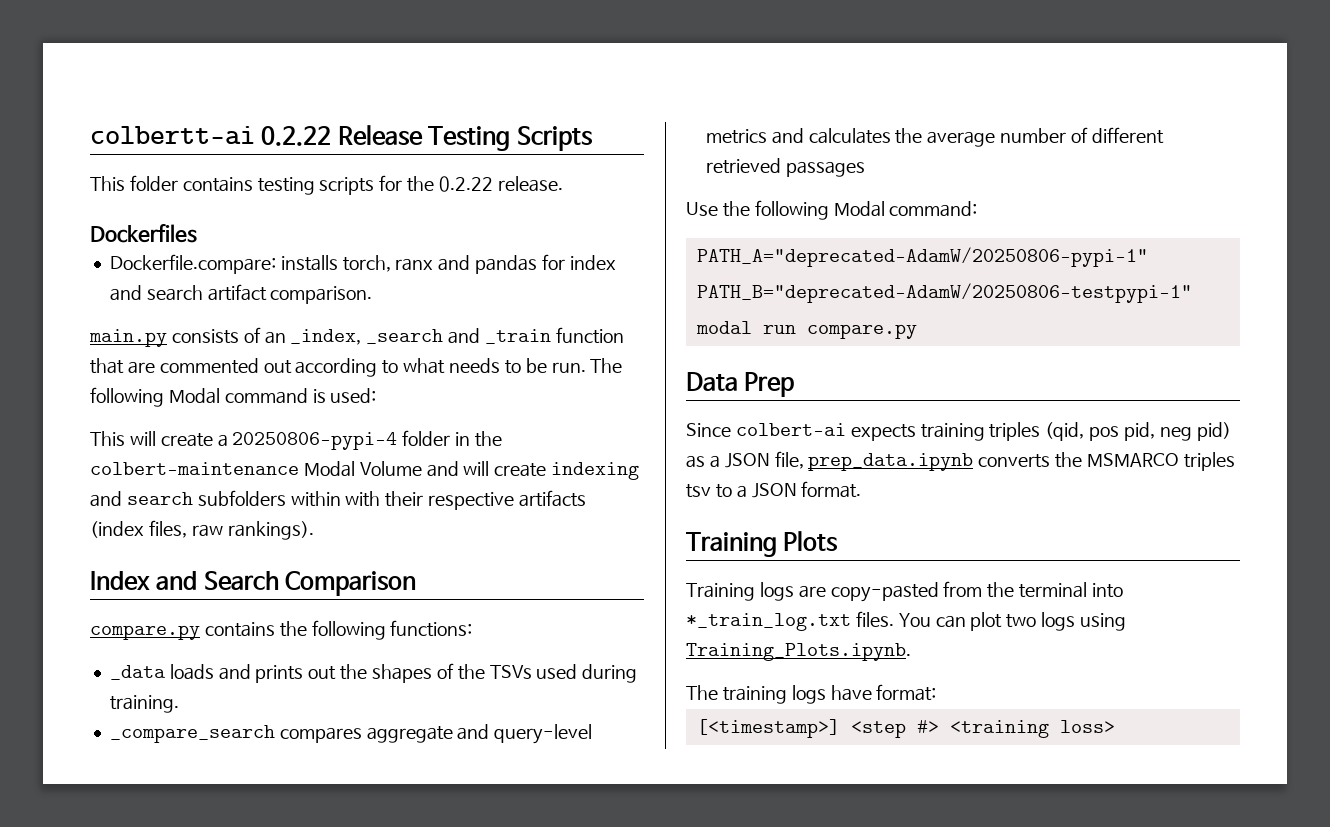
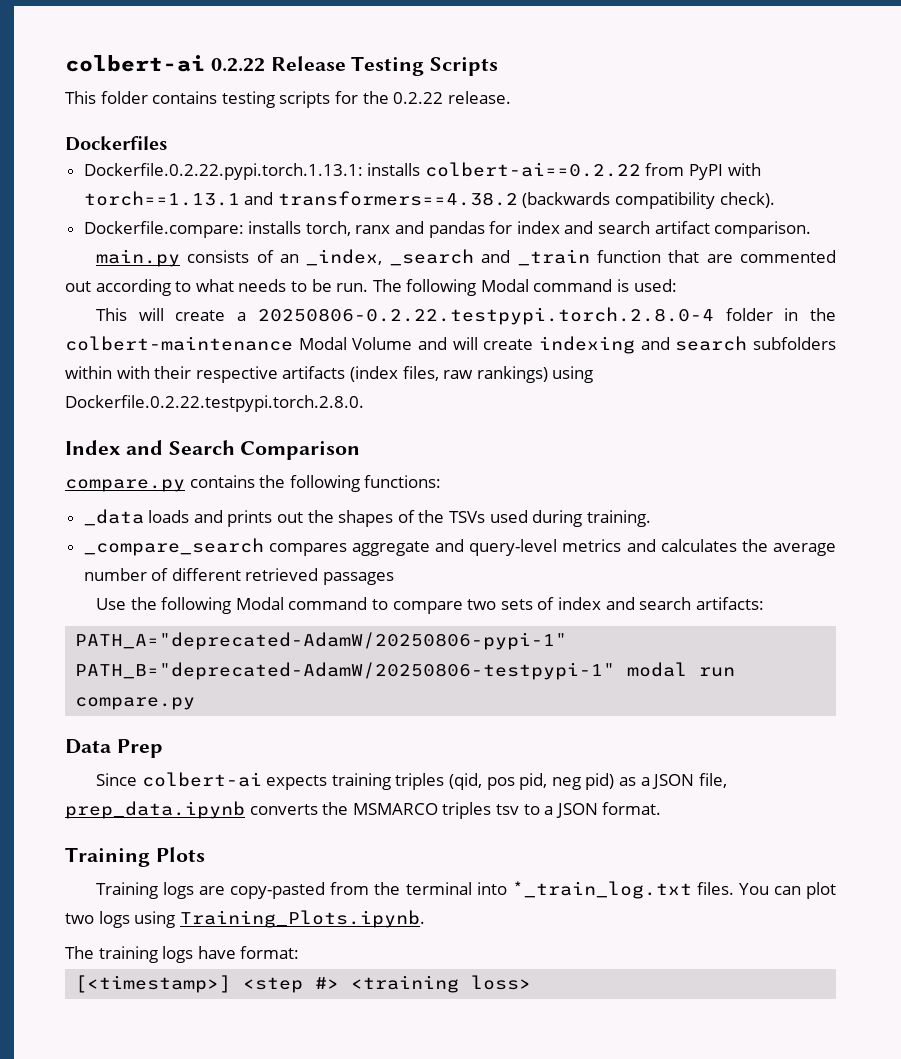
- colbertt-ai 0.2.22 Release Testing Scripts
+ colbert-ai 0.2.22 Release Testing Scripts
+ Dockerfile.0.2.22.pypi.torch.1.13.1: installs colbert-ai==0.2.22 from PyPI with torch==1.13.1 and transformers==4.38.2 (backwards compatibility check).
- This will create a 20250806-pypi-4 folder in the colbert-maintenance Modal Volume and will create indexing and search subfolders within with their respective artifacts (index files, raw rankings).
+ This will create a 20250806-0.2.22.testpypi.torch.2.8.0-4 folder in the colbert-maintenance Modal Volume and will create indexing and search subfolders within with their respective artifacts (index files, raw rankings) using Dockerfile.0.2.22.testpypi.torch.2.8.0.
- Use the following Modal command:
+ Use the following Modal command to compare two sets of index and search artifacts:

